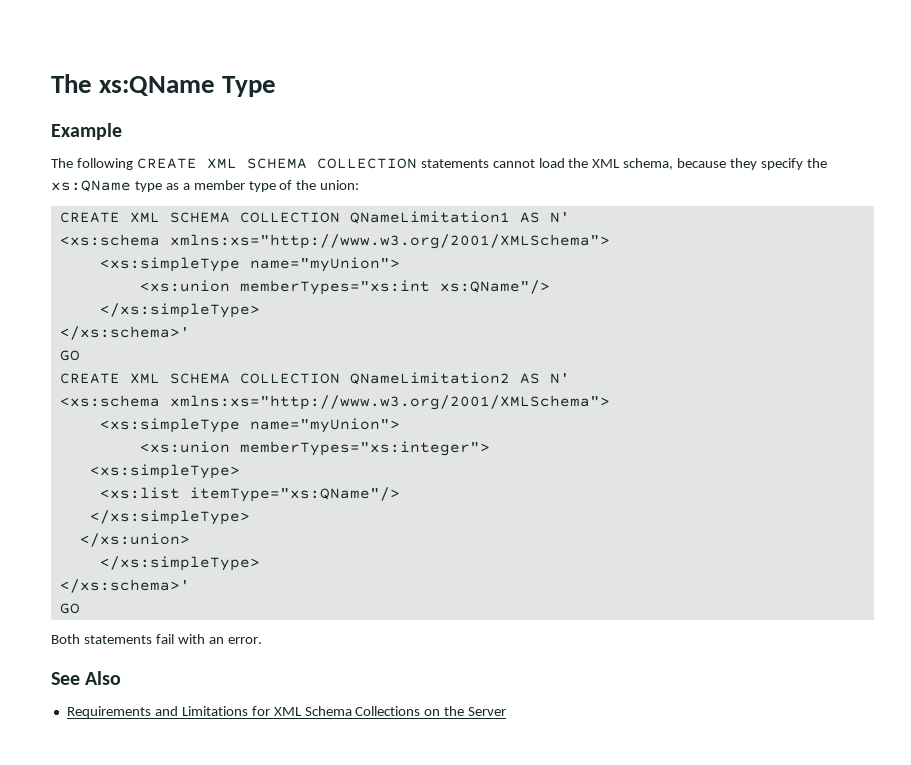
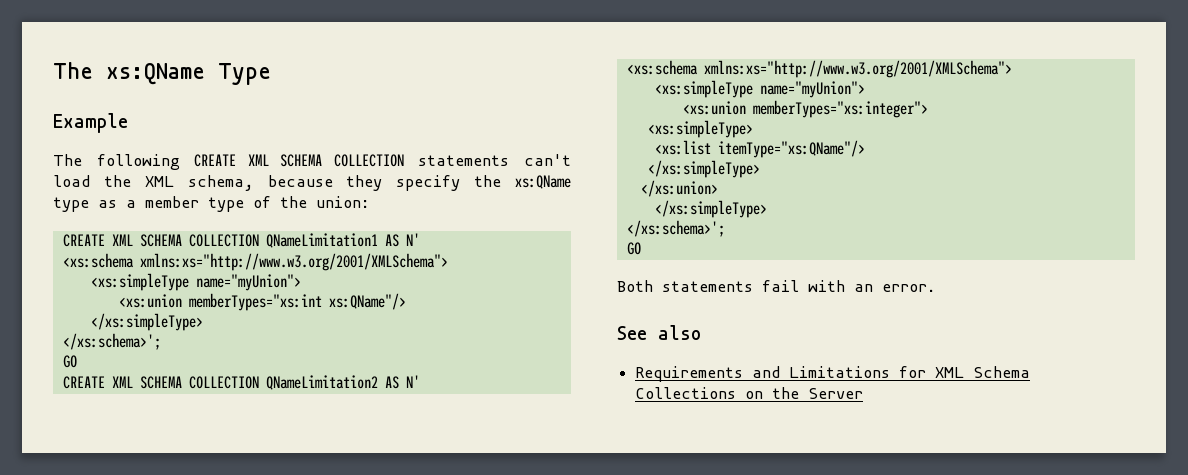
- The following CREATE XML SCHEMA COLLECTION statements cannot load the XML schema, because they specify the xs:QName type as a member type of the union:
+ The following CREATE XML SCHEMA COLLECTION statements can't load the XML schema, because they specify the xs:QName type as a member type of the union:
  <xs:union memberTypes="xs:int xs:QName"/>
  </xs:simpleType>
- </xs:schema>'
+ </xs:schema>';
  </xs:union>
  </xs:simpleType>
- </xs:schema>'
+ </xs:schema>';
- See Also
+ See also

